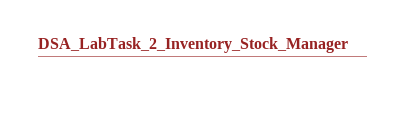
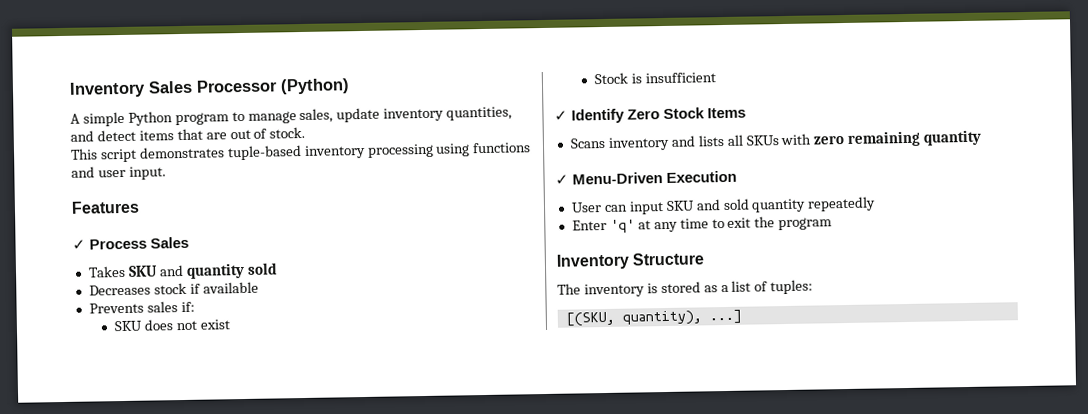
- DSA_LabTask_2_Inventory_Stock_Manager
+ Inventory Sales Processor (Python)
+ A simple Python program to manage sales, update inventory quantities, and detect items that are out of stock.
+ This script demonstrates tuple-based inventory processing using functions and user input.
+ Features
+ ✓ Process Sales
+ Takes SKU and quantity sold
+ Decreases stock if available
+ Prevents sales if:
+ SKU does not exist
+ Stock is insufficient
+ ✓ Identify Zero Stock Items
+ Scans inventory and lists all SKUs with zero remaining quantity
+ ✓ Menu-Driven Execution
+ User can input SKU and sold quantity repeatedly
+ Enter 'q' at any time to exit the program
+ Inventory Structure
+ The inventory is stored as a list of tuples:
+ [(SKU, quantity), ...]

